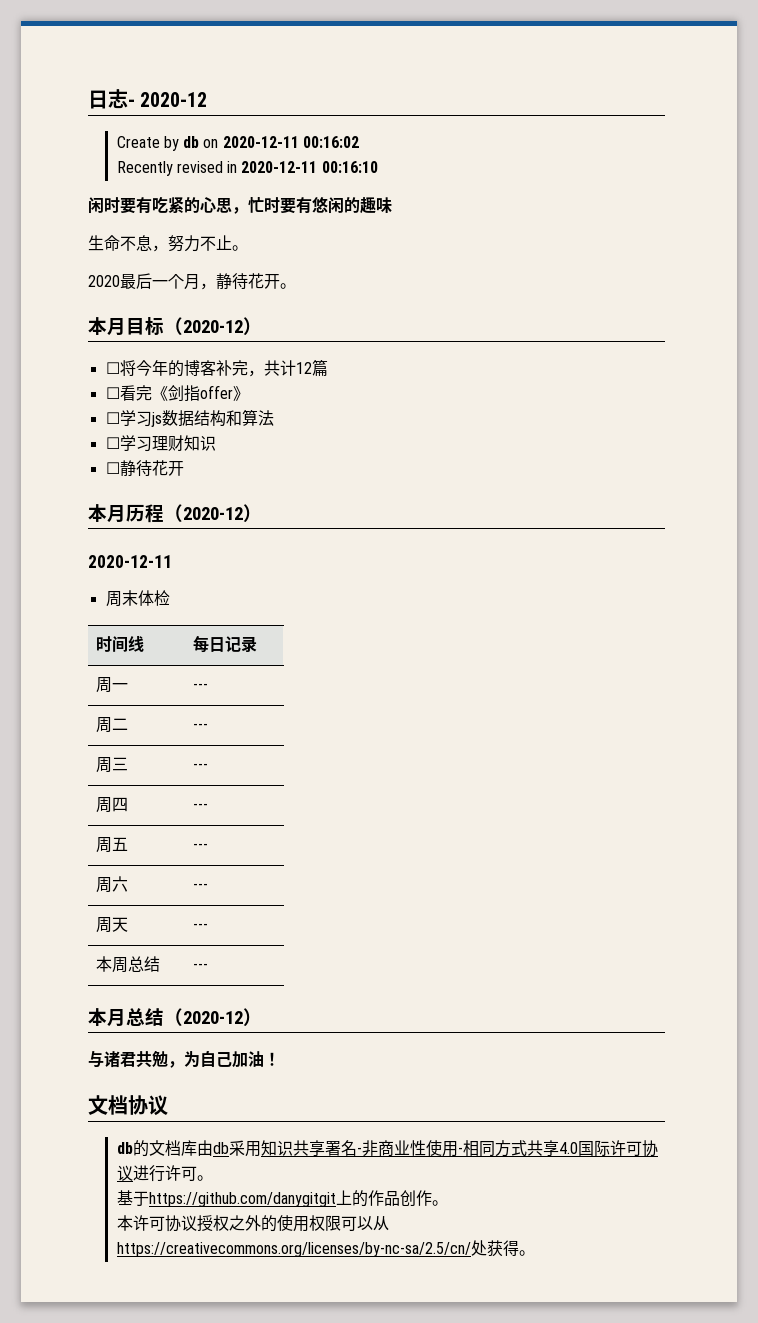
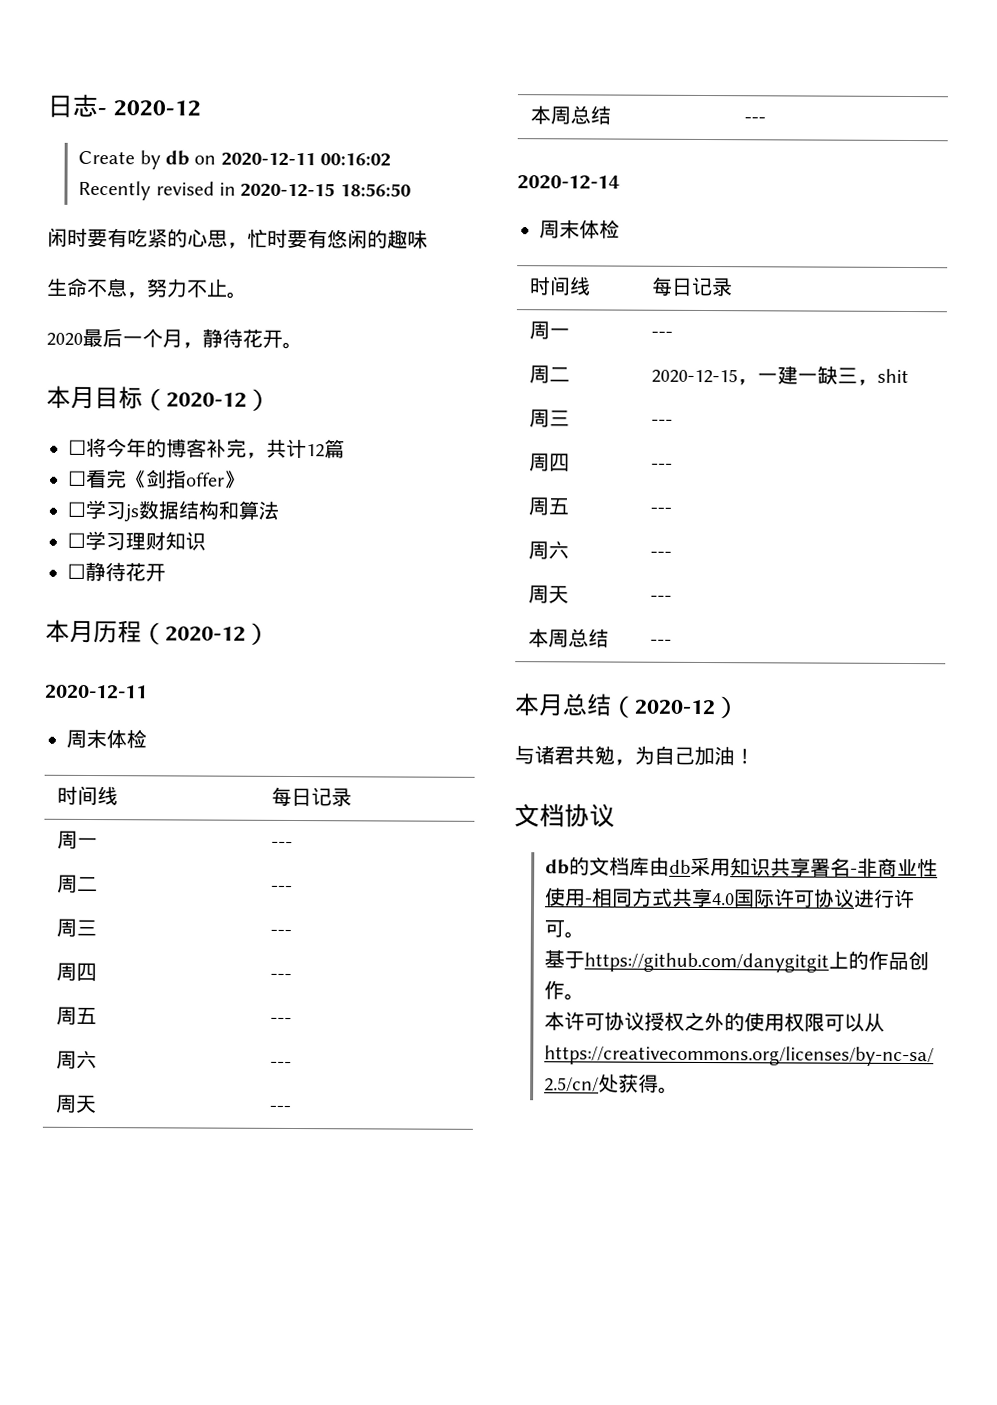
- Recently revised in 2020-12-11 00:16:10
+ Recently revised in 2020-12-15 18:56:50
+ 2020-12-14
+ 周末体检
+ 时间线 | 每日记录
+ 周一 | ---
+ 周二 | 2020-12-15，一建一缺三，shit
+ 周三 | ---
+ 周四 | ---
+ 周五 | ---
+ 周六 | ---
+ 周天 | ---
+ 本周总结 | ---

